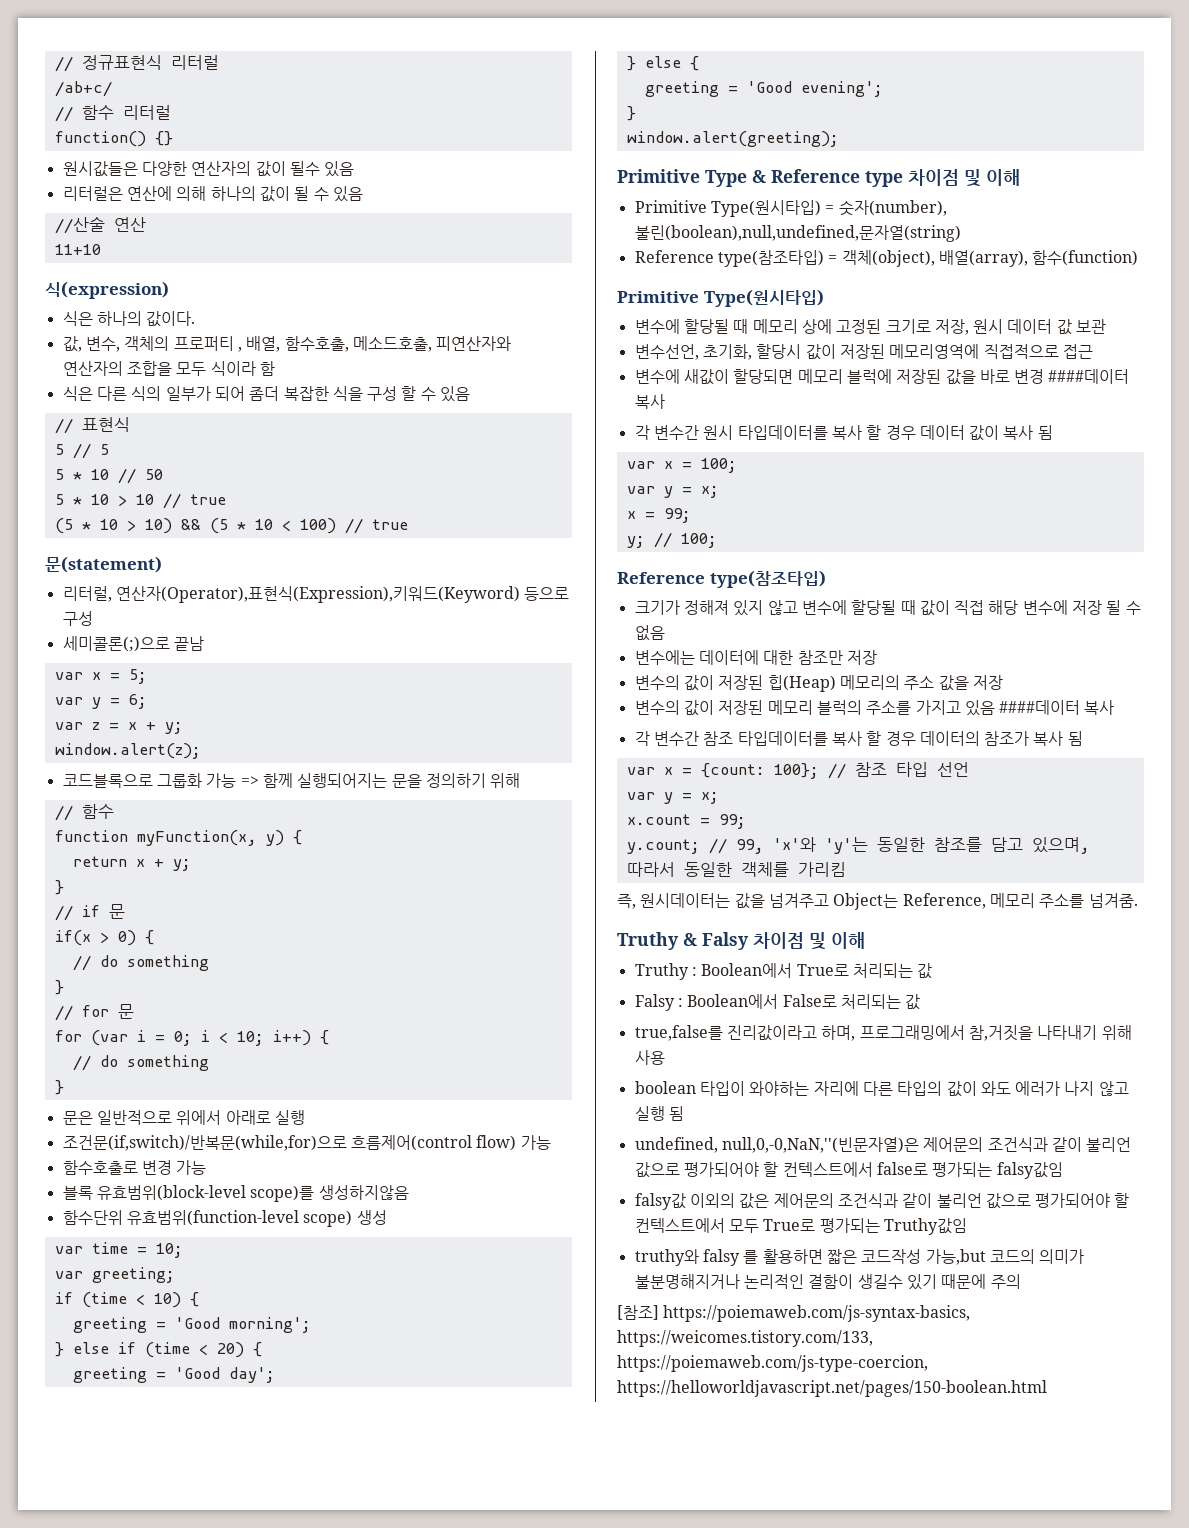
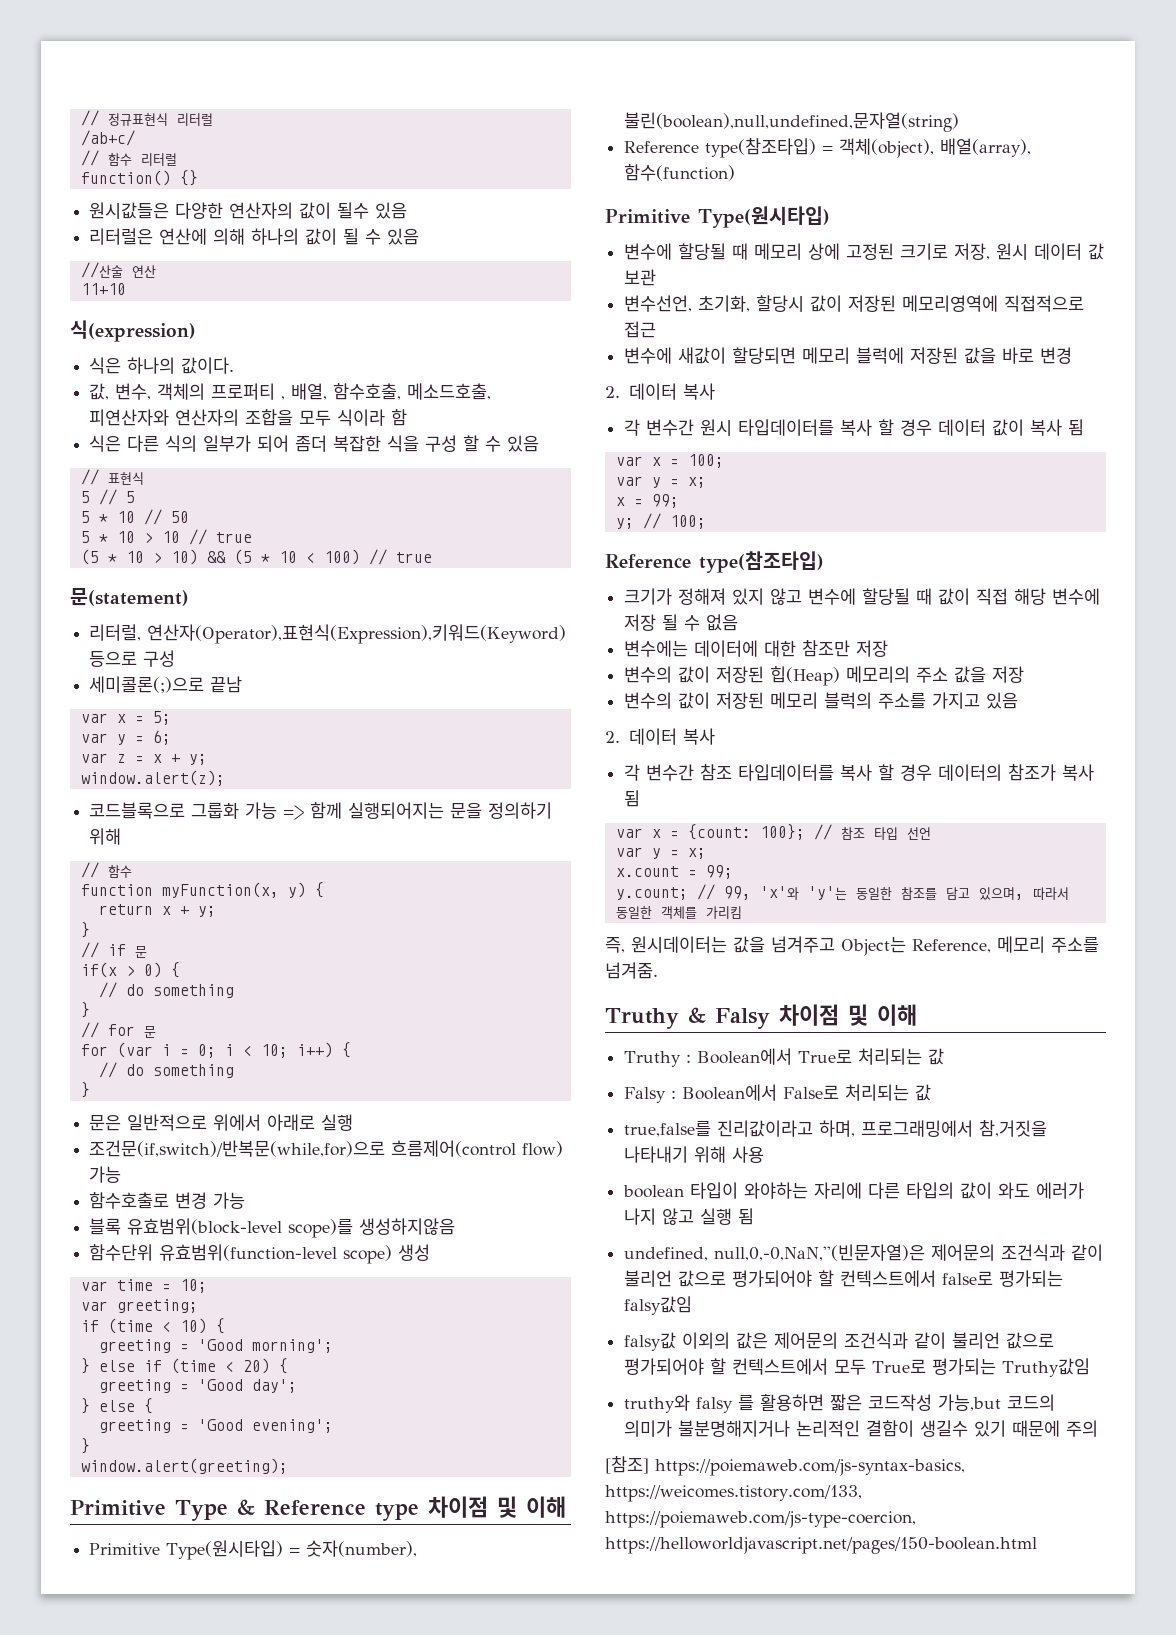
- 변수에 새값이 할당되면 메모리 블럭에 저장된 값을 바로 변경 ####데이터 복사
+ 변수에 새값이 할당되면 메모리 블럭에 저장된 값을 바로 변경
+ 2. 데이터 복사
- 변수의 값이 저장된 메모리 블럭의 주소를 가지고 있음 ####데이터 복사
+ 변수의 값이 저장된 메모리 블럭의 주소를 가지고 있음
+ 2. 데이터 복사

